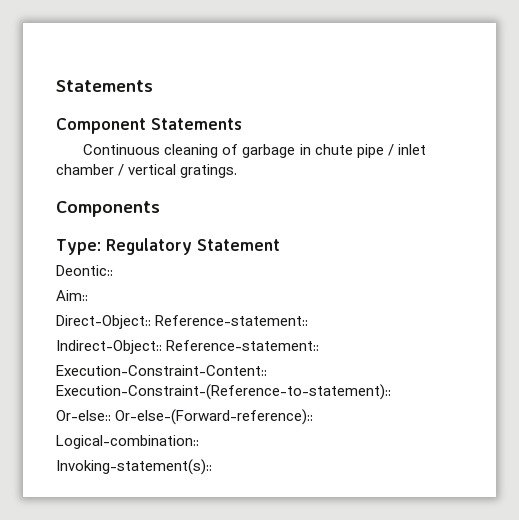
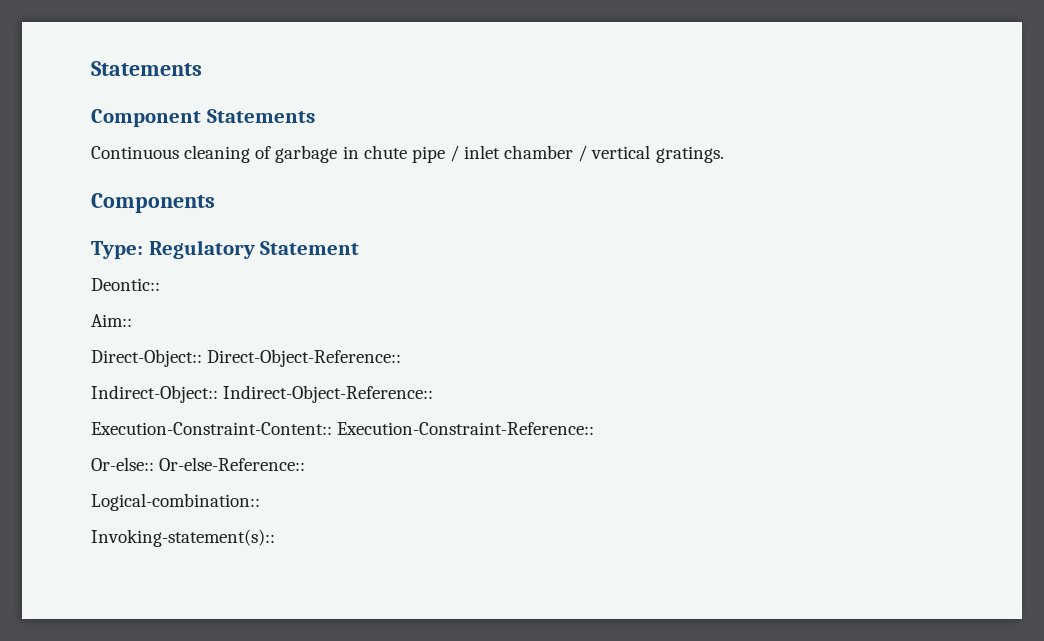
- Direct-Object:: Reference-statement::
+ Direct-Object:: Direct-Object-Reference::
- Indirect-Object:: Reference-statement::
+ Indirect-Object:: Indirect-Object-Reference::
- Execution-Constraint-Content:: Execution-Constraint-(Reference-to-statement)::
+ Execution-Constraint-Content:: Execution-Constraint-Reference::
- Or-else:: Or-else-(Forward-reference)::
+ Or-else:: Or-else-Reference::

